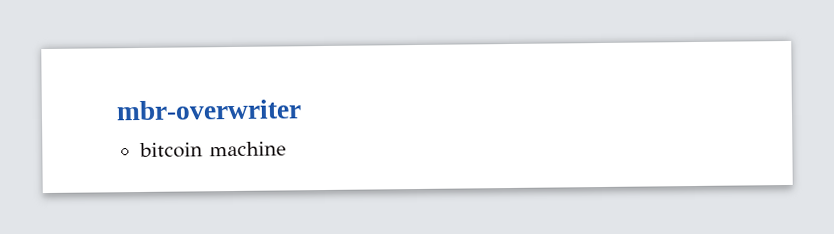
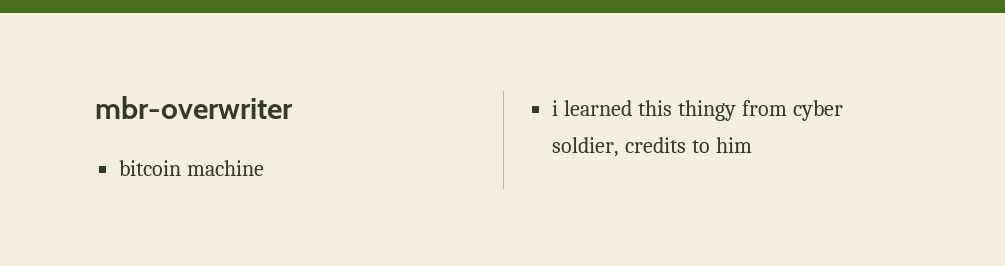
+ i learned this thingy from cyber soldier, credits to him

